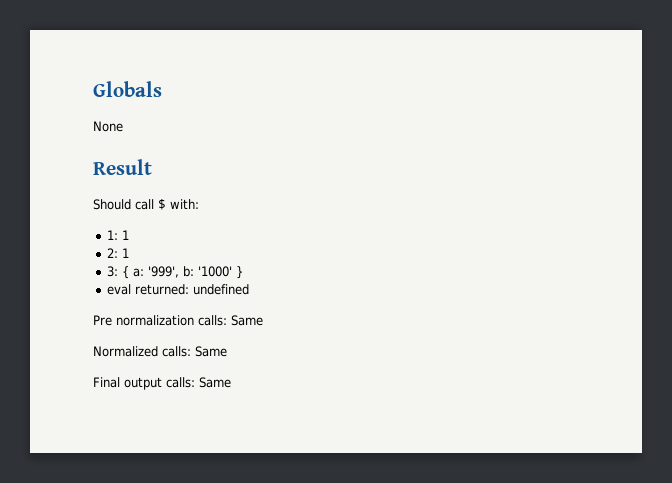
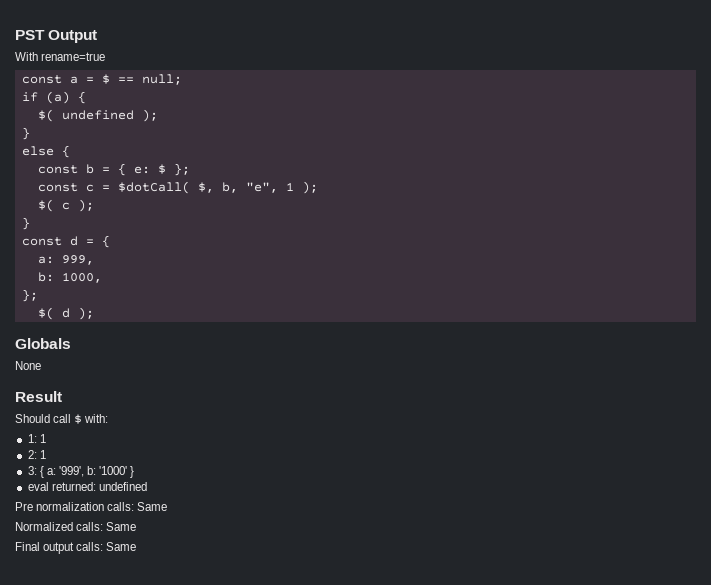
+ PST Output
+ With rename=true
+ const a = $ == null;
+ if (a) {
+ $( undefined );
+ }
+ else {
+ const b = { e: $ };
+ const c = $dotCall( $, b, "e", 1 );
+ $( c );
+ }
+ const d = {
+ a: 999,
+ b: 1000,
+ };
+ $( d );

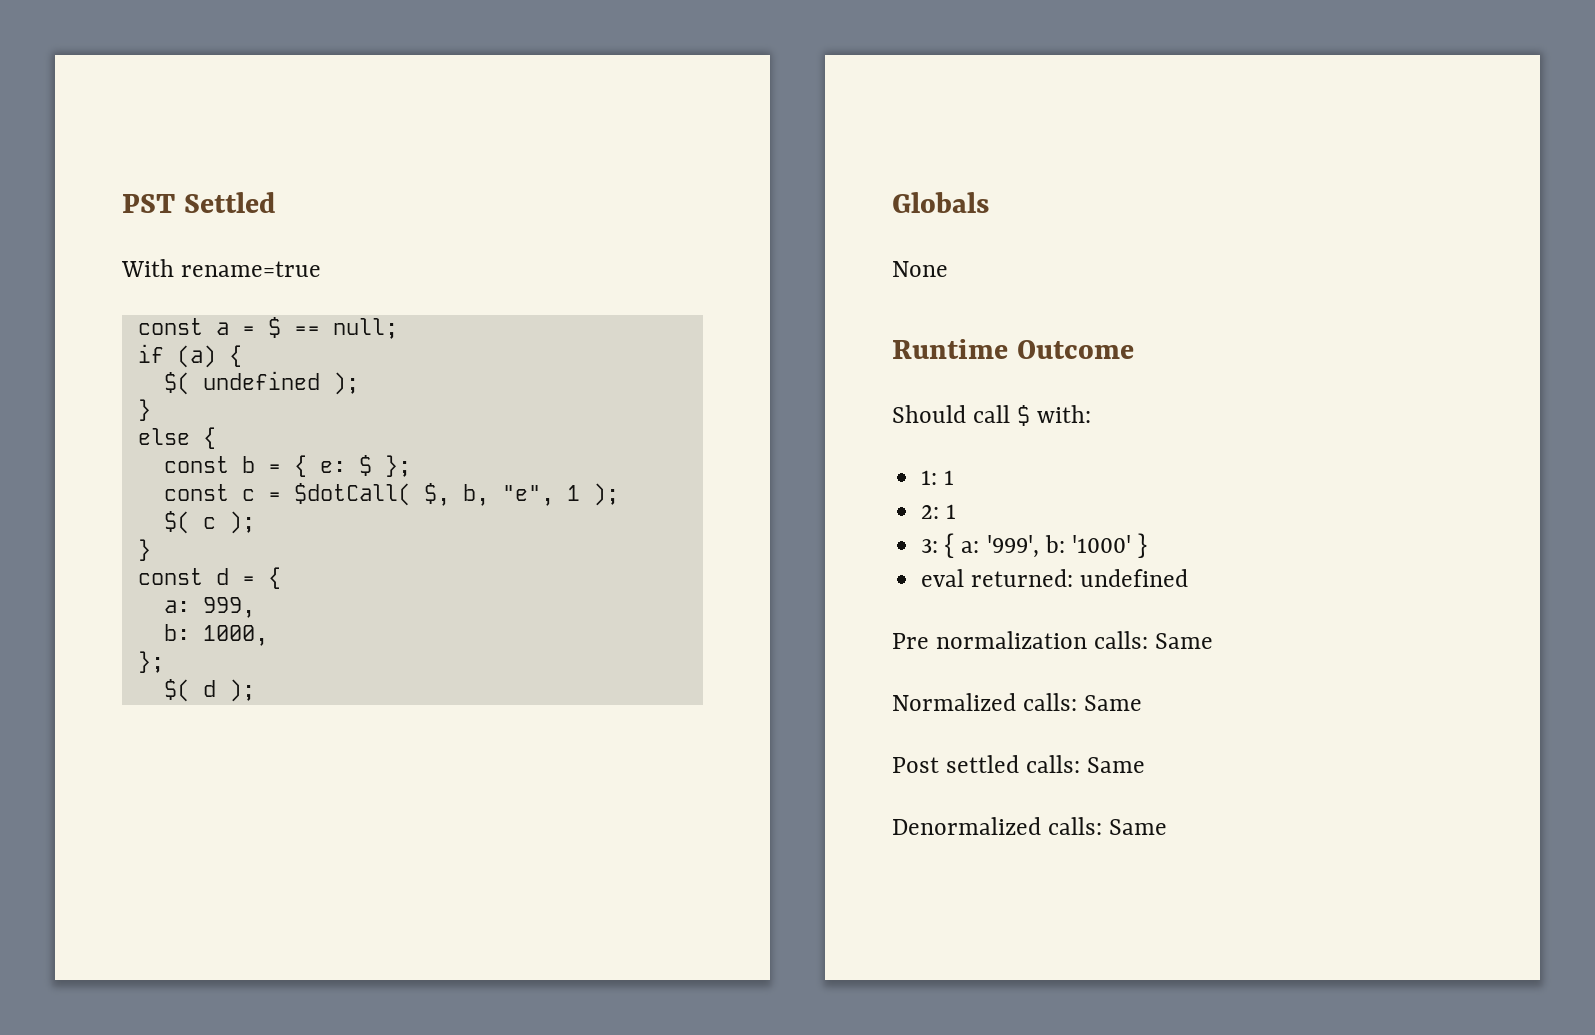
- PST Output
+ PST Settled
- Result
+ Runtime Outcome
- Final output calls: Same
+ Post settled calls: Same
+ Denormalized calls: Same

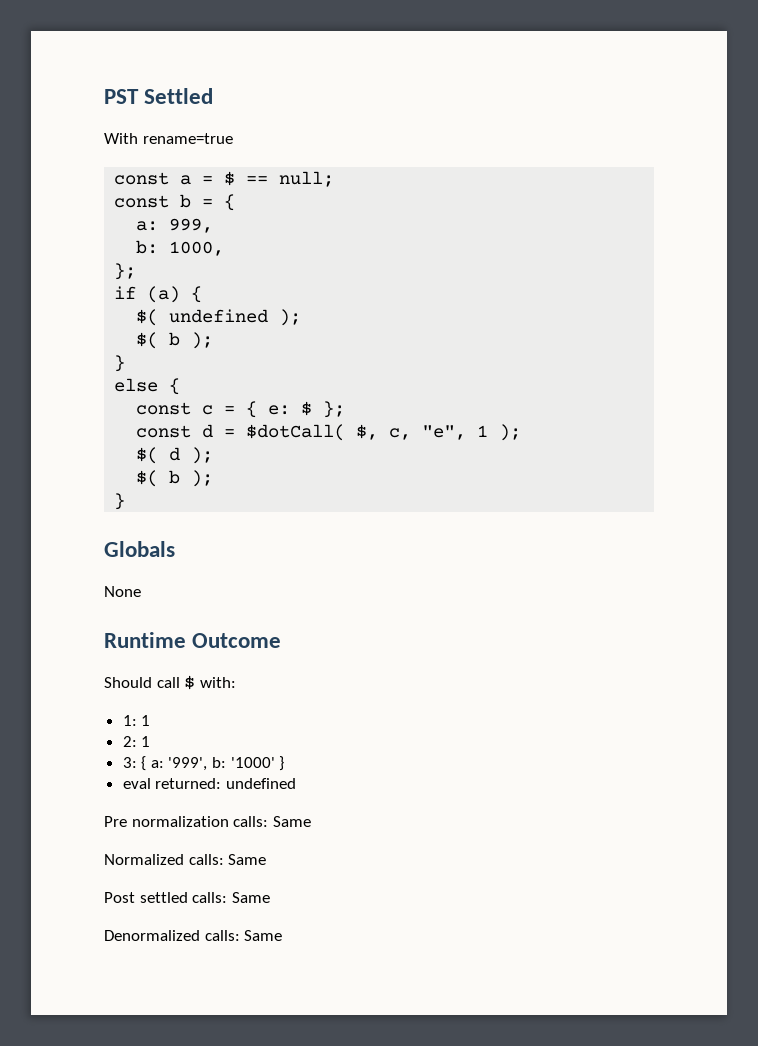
- if (a) {
- $( undefined );
- }
- else {
- const b = { e: $ };
- const c = $dotCall( $, b, "e", 1 );
- $( c );
- }
- const d = {
+ const b = {
+ if (a) {
+ $( undefined );
+ $( b );
+ }
+ else {
+ const c = { e: $ };
+ const d = $dotCall( $, c, "e", 1 );
  $( d );
+ $( b );
+ }

